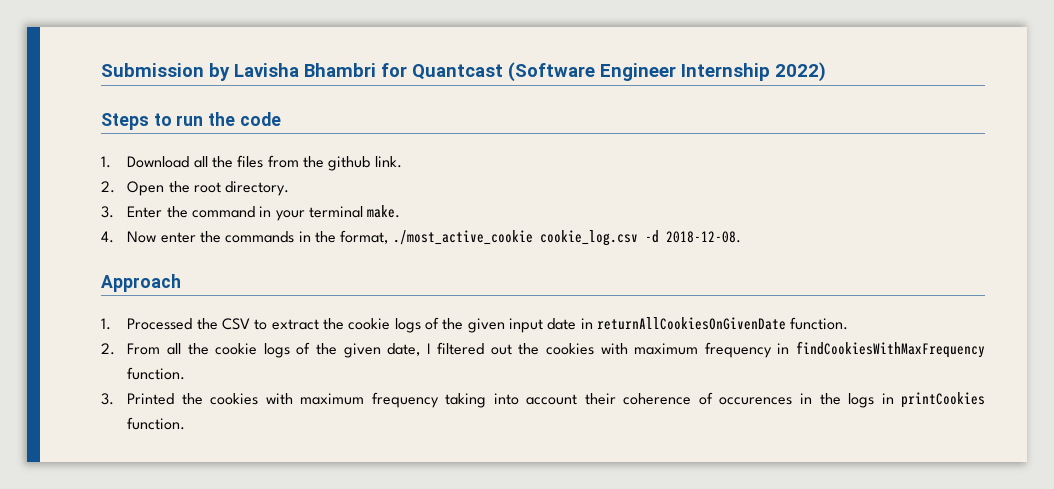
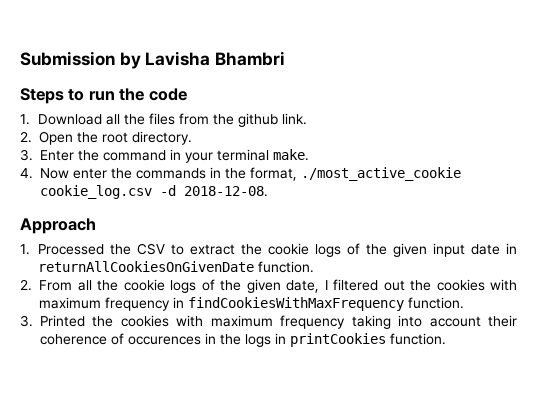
- Submission by Lavisha Bhambri for Quantcast (Software Engineer Internship 2022)
+ Submission by Lavisha Bhambri

